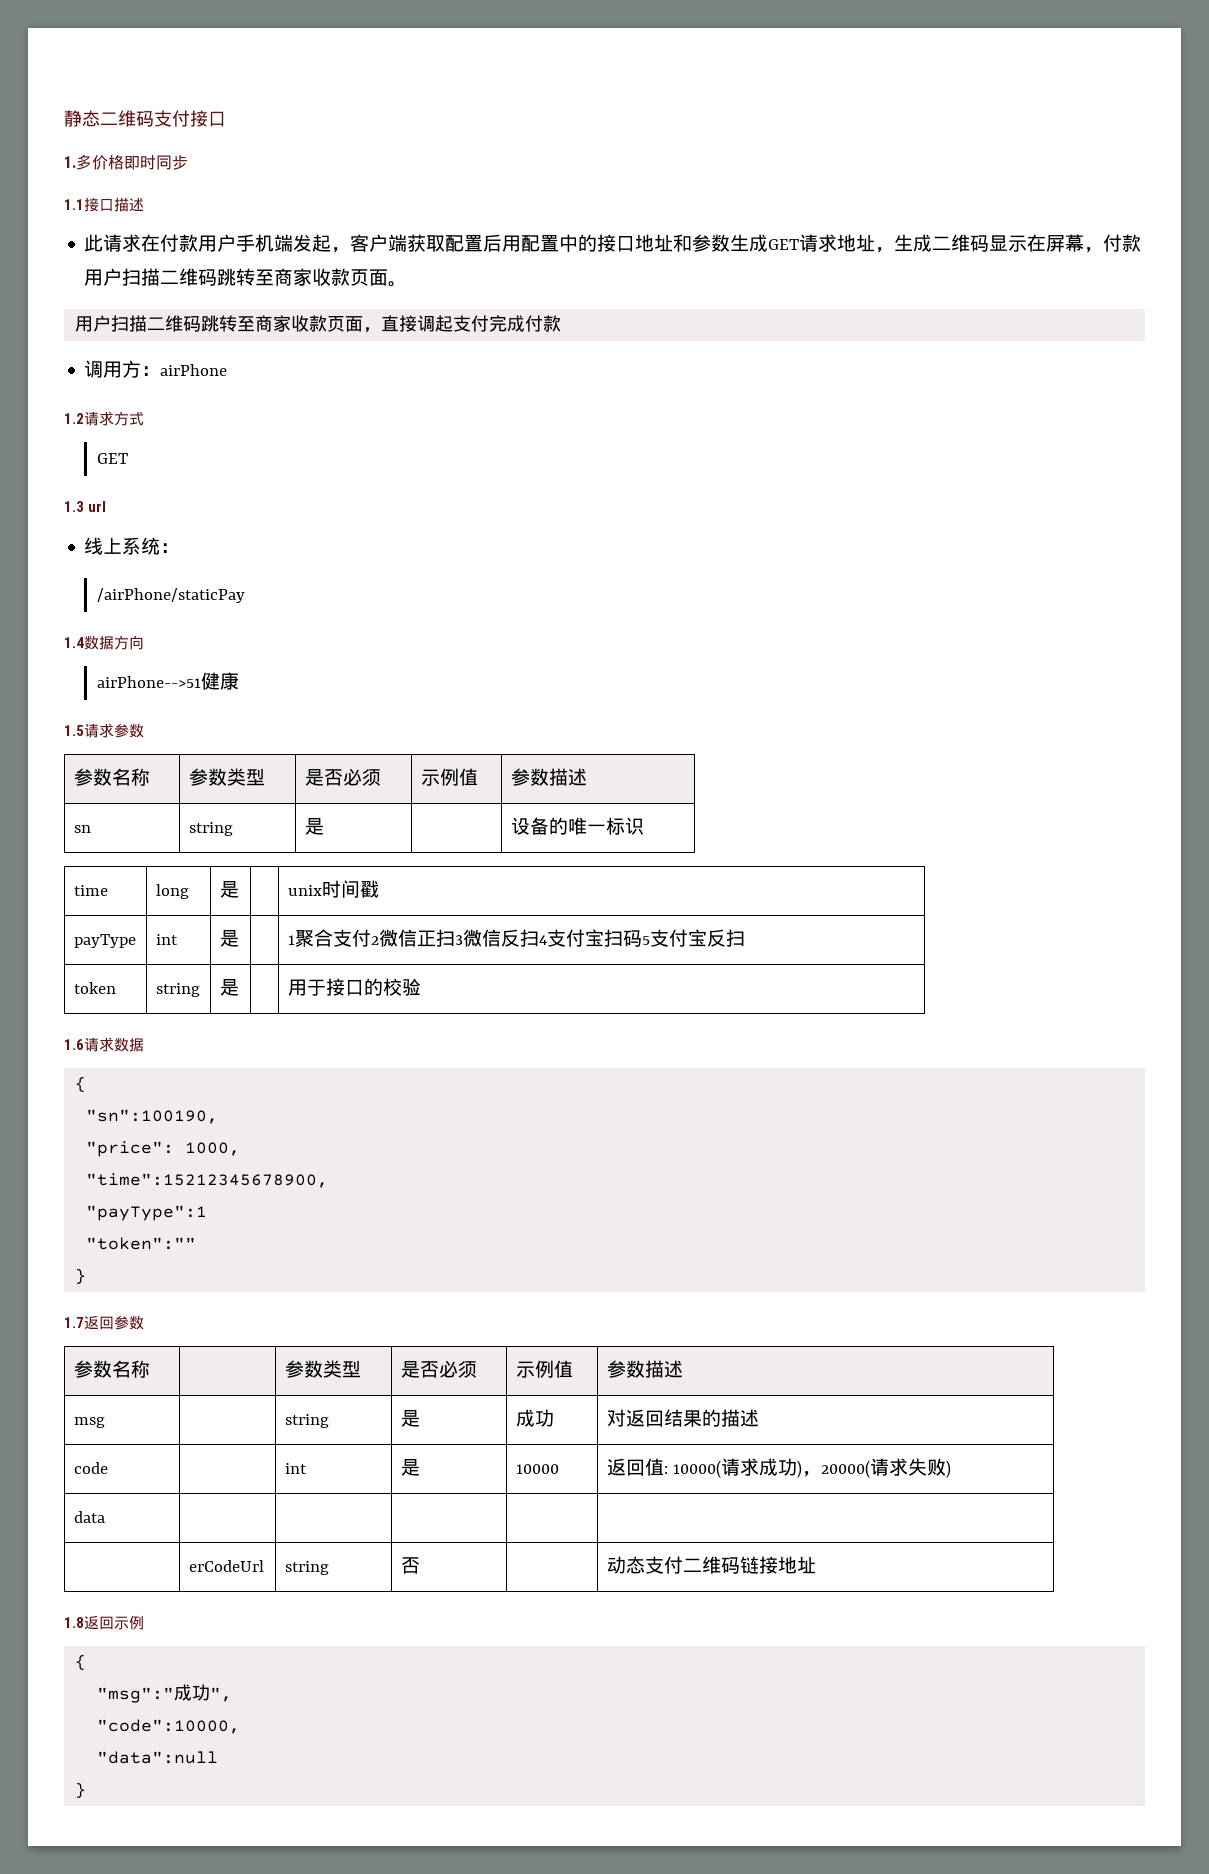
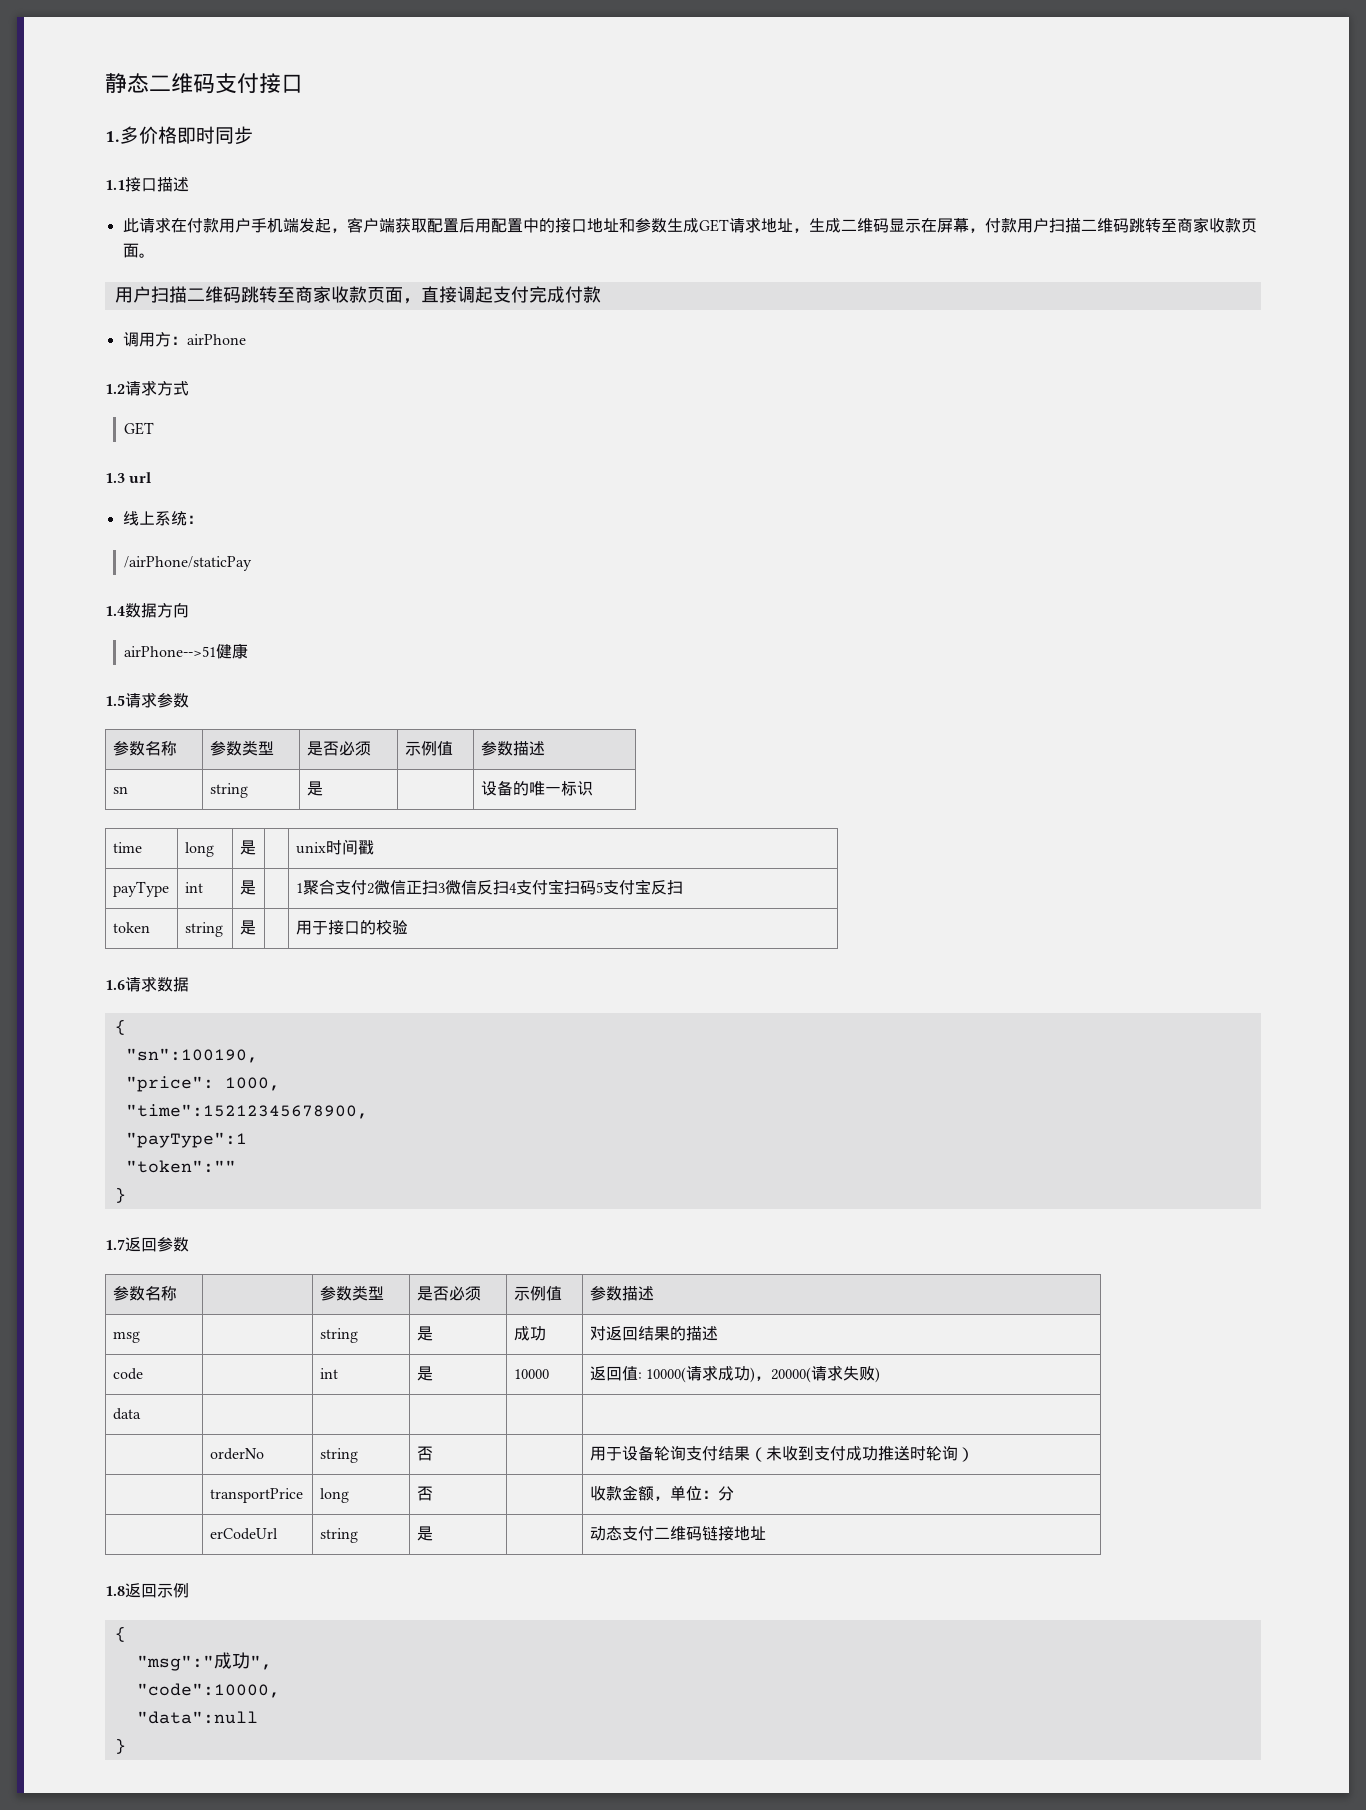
+ | orderNo | string | 否 | | 用于设备轮询支付结果（未收到支付成功推送时轮询）
+ | transportPrice | long | 否 | | 收款金额，单位：分
- | erCodeUrl | string | 否 | | 动态支付二维码链接地址
+ | erCodeUrl | string | 是 | | 动态支付二维码链接地址

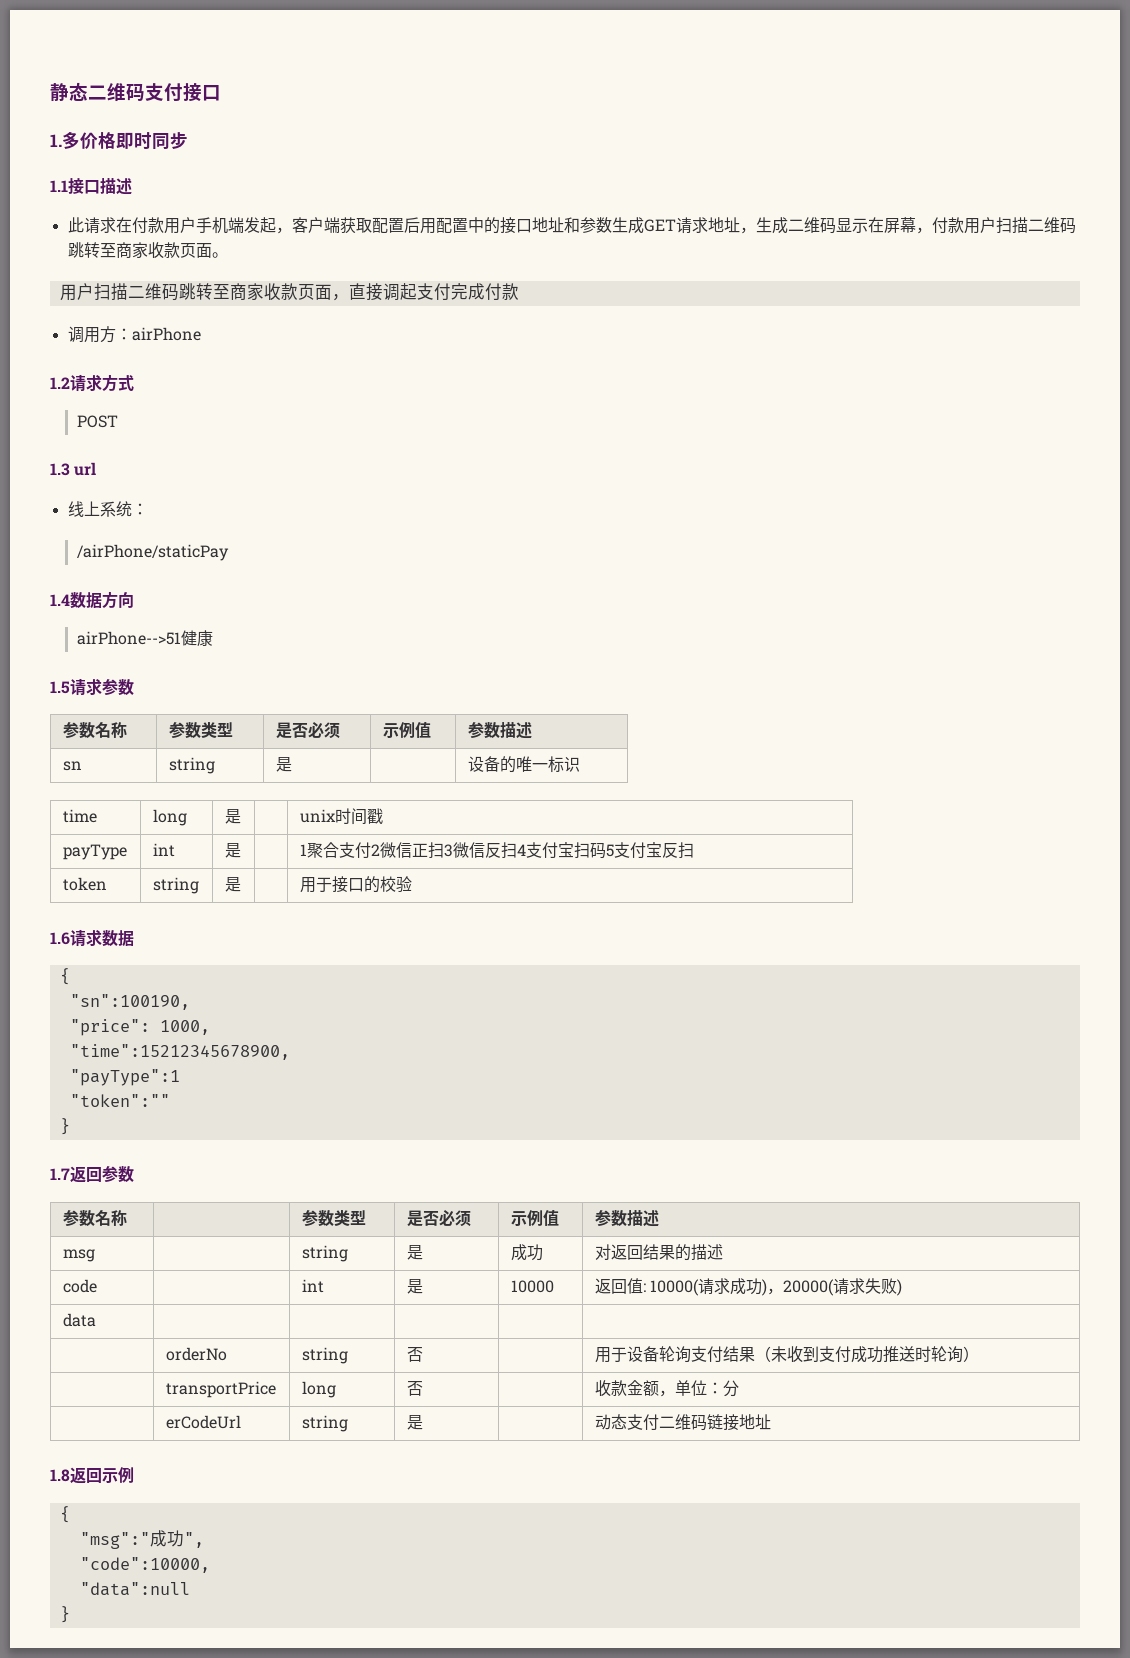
  1.2请求方式
- GET
+ POST

